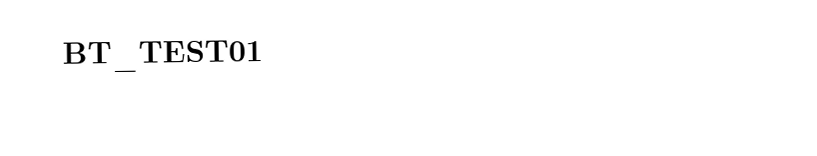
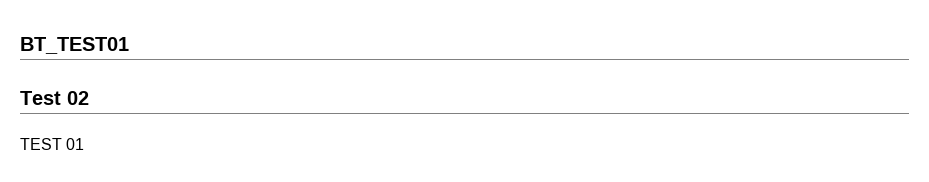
+ Test 02
+ TEST 01

